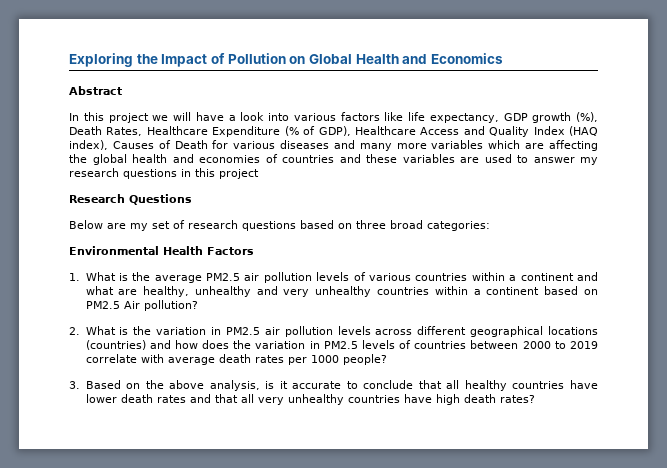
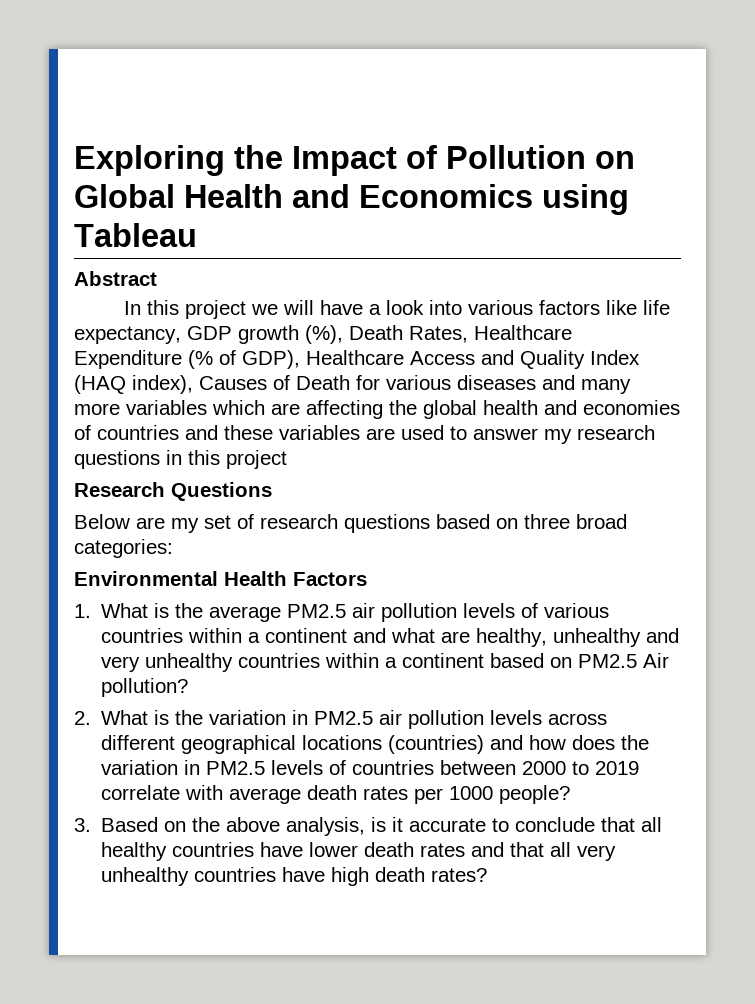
- Exploring the Impact of Pollution on Global Health and Economics
+ Exploring the Impact of Pollution on Global Health and Economics using Tableau

